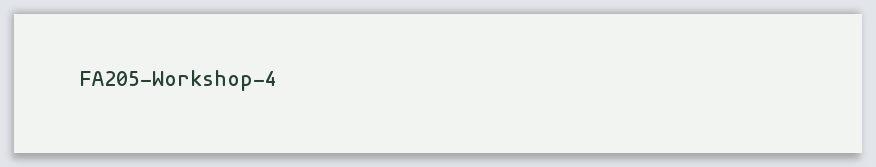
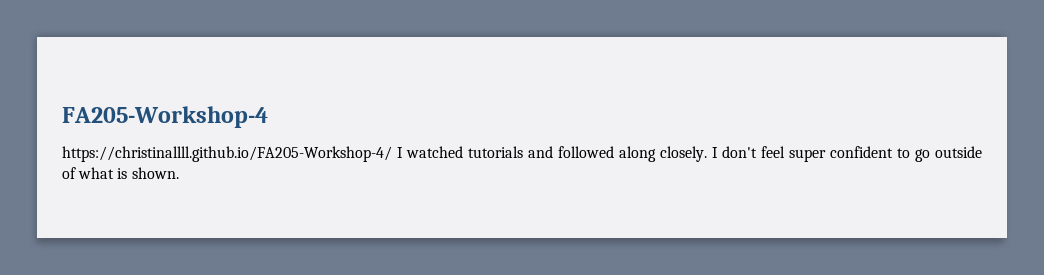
+ https://christinallll.github.io/FA205-Workshop-4/ I watched tutorials and followed along closely. I don't feel super confident to go outside of what is shown.

